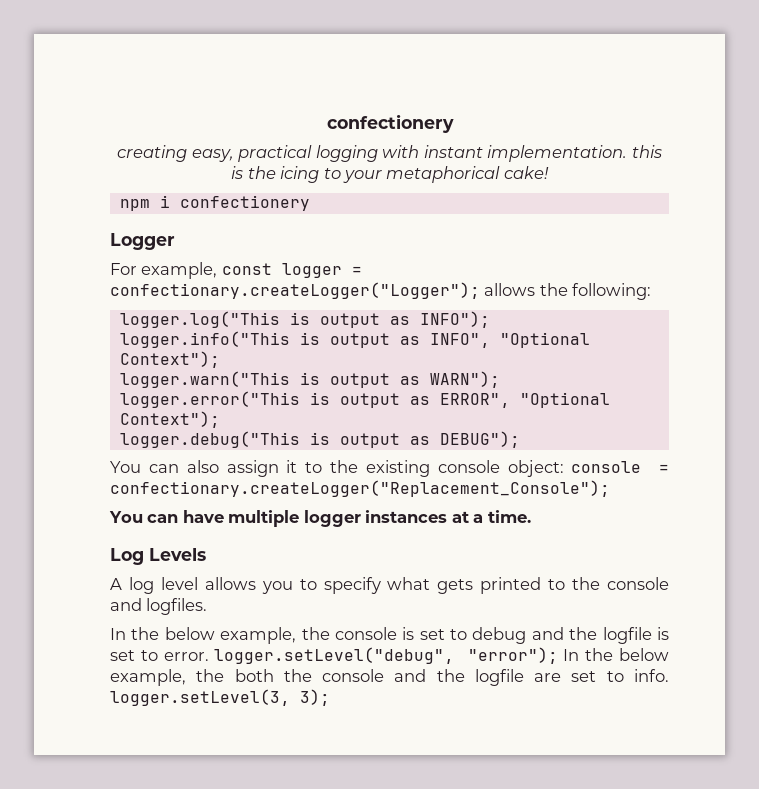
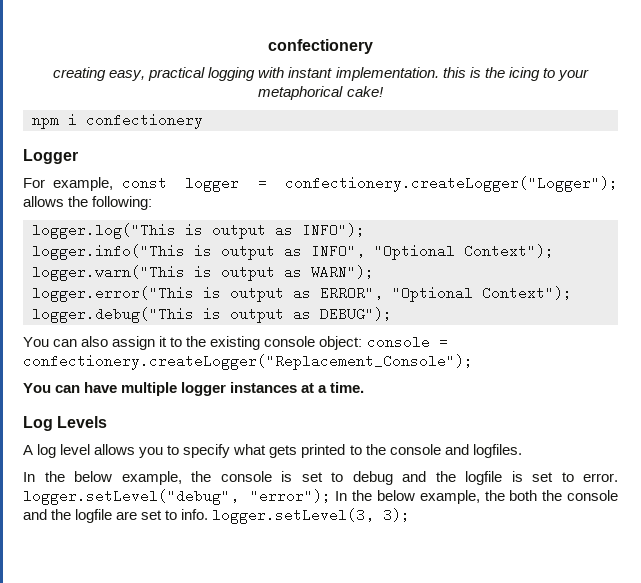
- For example, const logger = confectionary.createLogger("Logger"); allows the following:
+ For example, const logger = confectionery.createLogger("Logger"); allows the following:
- You can also assign it to the existing console object: console = confectionary.createLogger("Replacement_Console");
+ You can also assign it to the existing console object: console = confectionery.createLogger("Replacement_Console");

